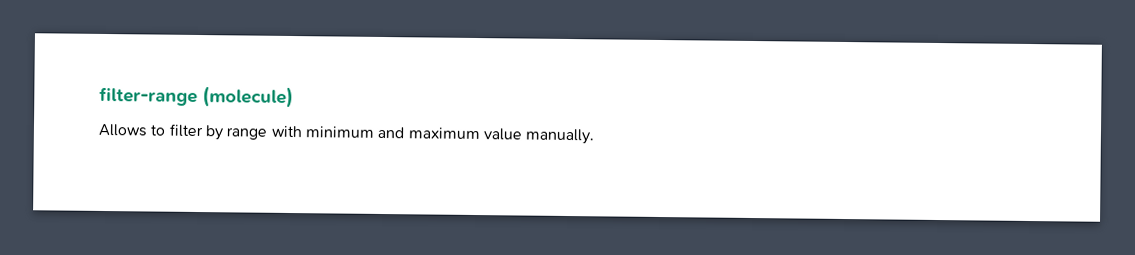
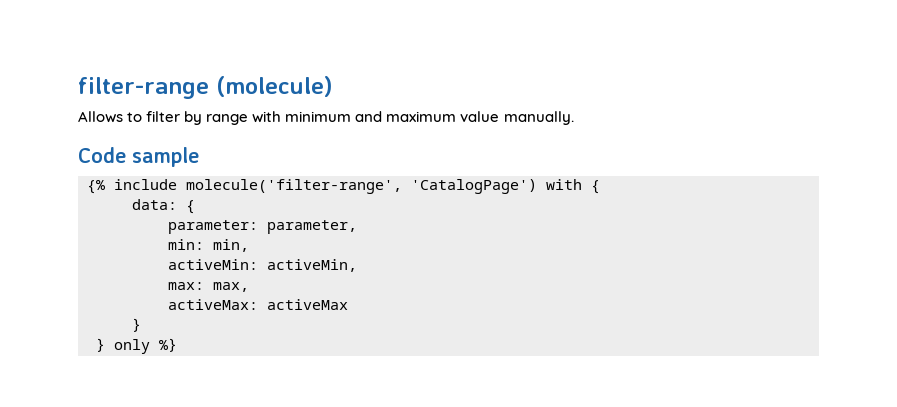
+ Code sample
+ {% include molecule('filter-range', 'CatalogPage') with {
+ data: {
+ parameter: parameter,
+ min: min,
+ activeMin: activeMin,
+ max: max,
+ activeMax: activeMax
+ }
+ } only %}

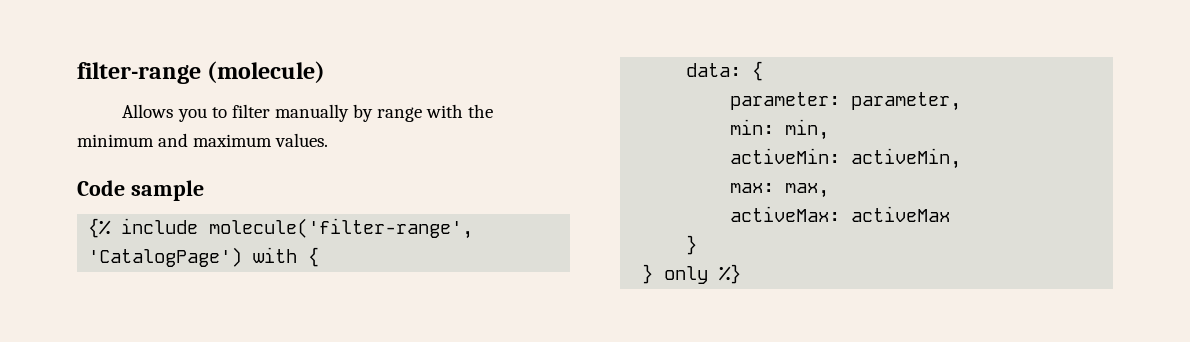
- Allows to filter by range with minimum and maximum value manually.
+ Allows you to filter manually by range with the minimum and maximum values.

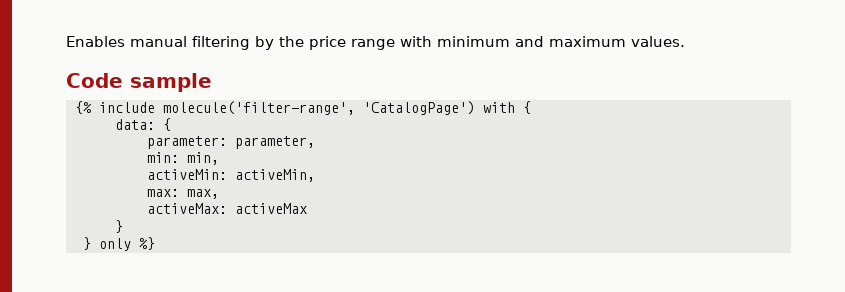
- filter-range (molecule)
- Allows you to filter manually by range with the minimum and maximum values.
+ Enables manual filtering by the price range with minimum and maximum values.

